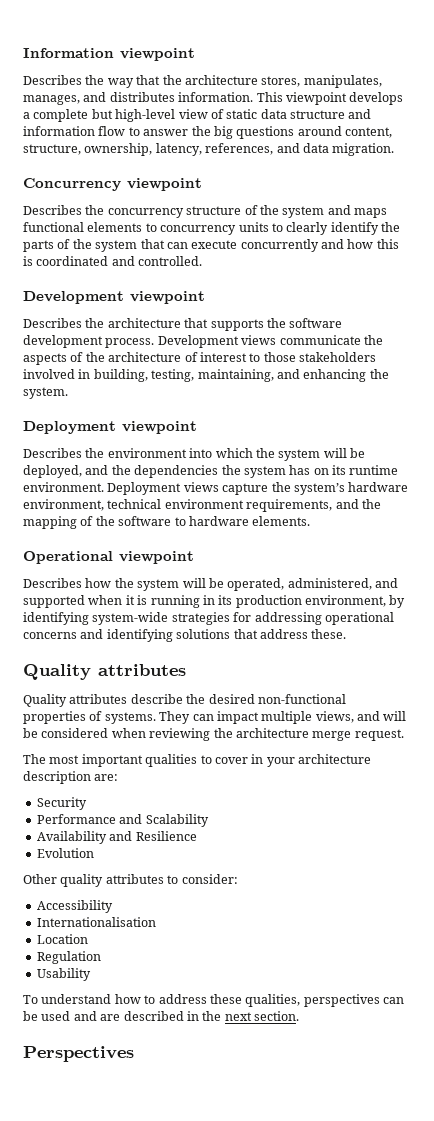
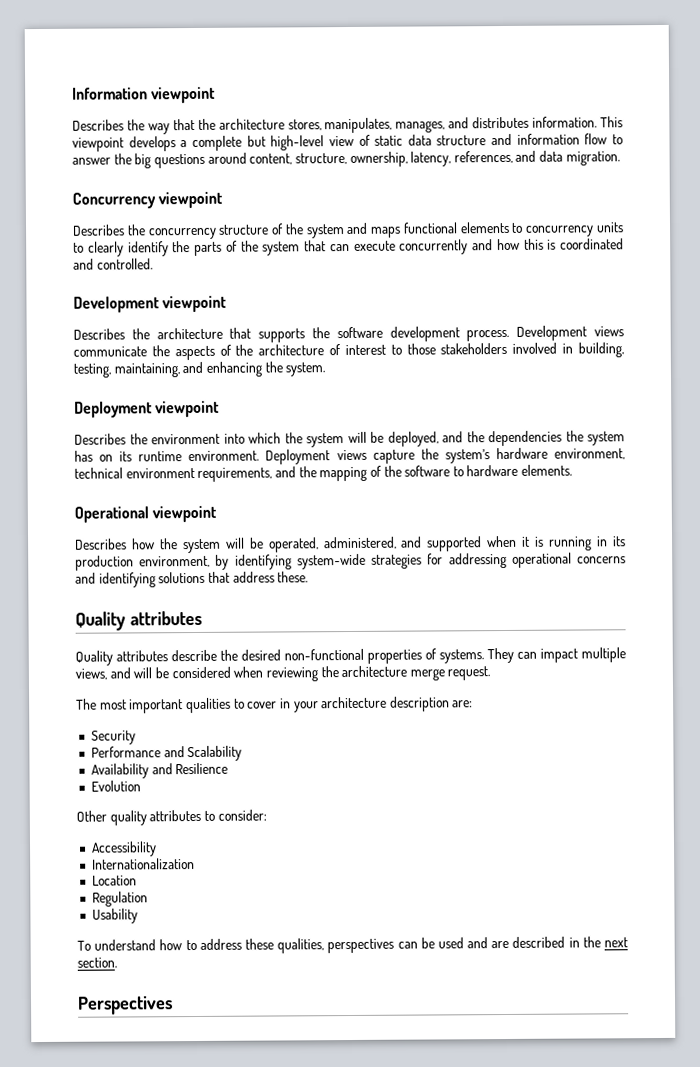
- Internationalisation
+ Internationalization

